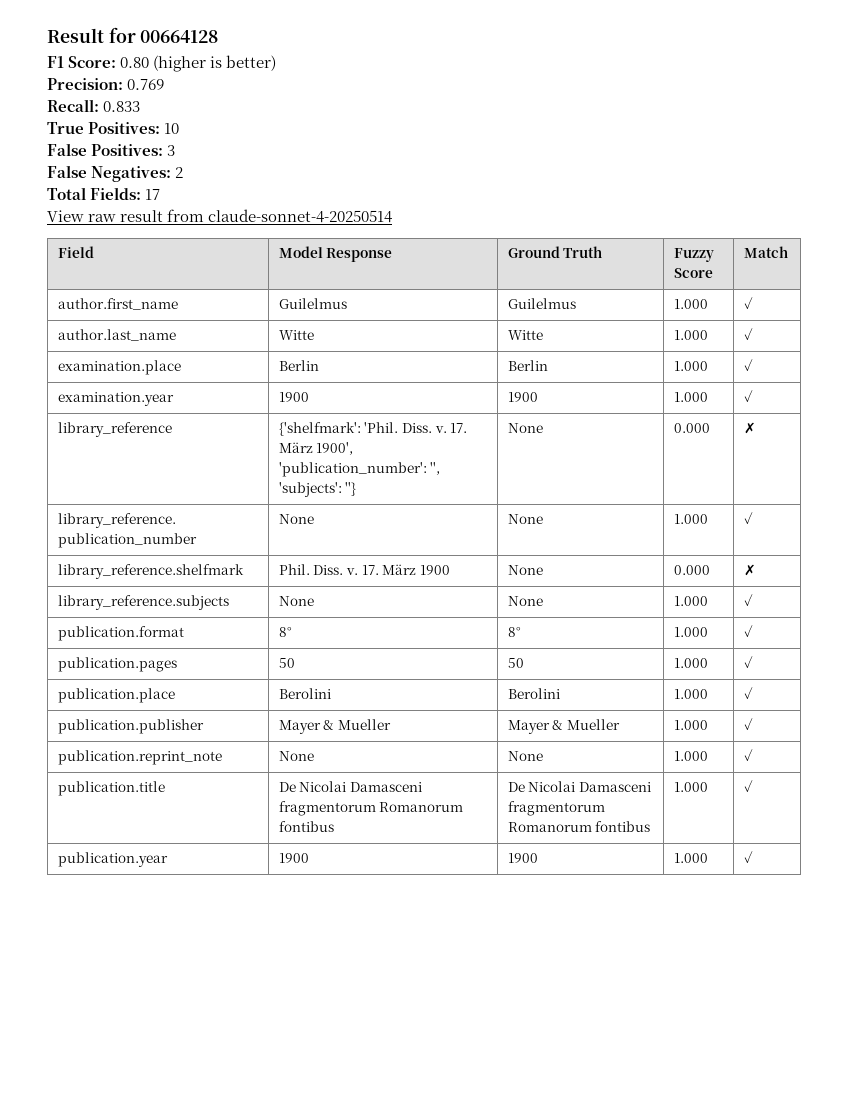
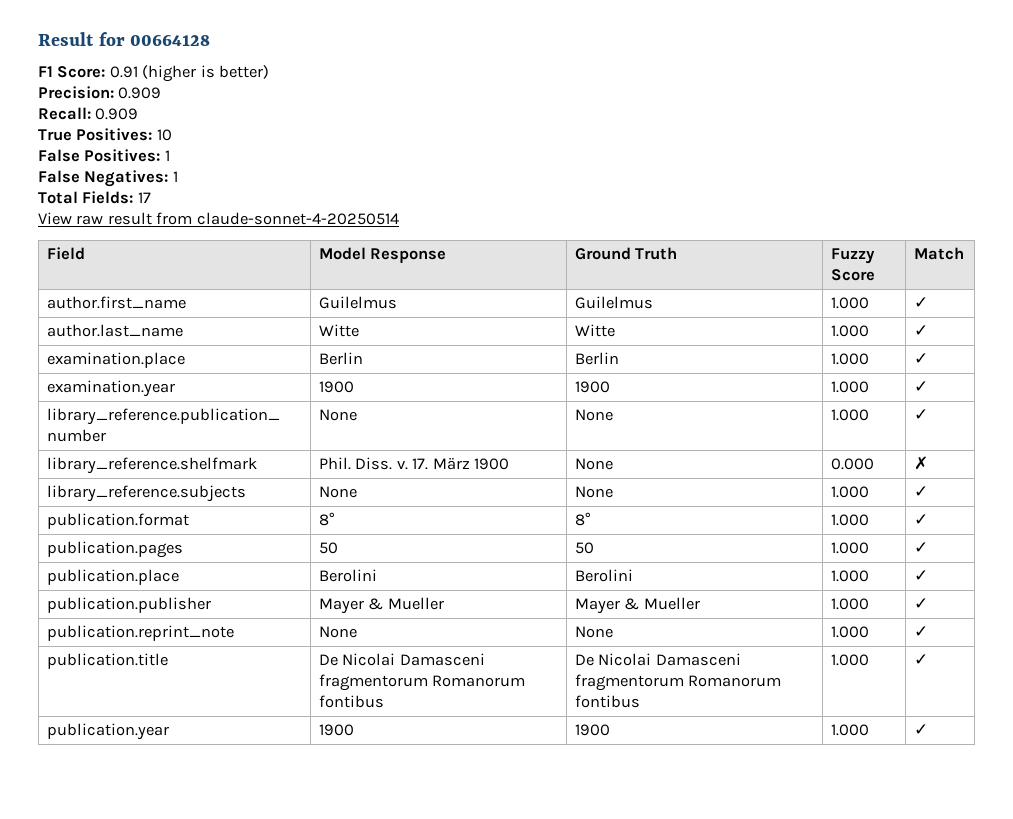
- F1 Score: 0.80 (higher is better)
+ F1 Score: 0.91 (higher is better)
- Precision: 0.769
+ Precision: 0.909
- Recall: 0.833
+ Recall: 0.909
- False Positives: 3
+ False Positives: 1
- False Negatives: 2
+ False Negatives: 1
- library_reference | {'shelfmark': 'Phil. Diss. v. 17. März 1900', 'publication_number': '', 'subjects': ''} | None | 0.000 | ✗

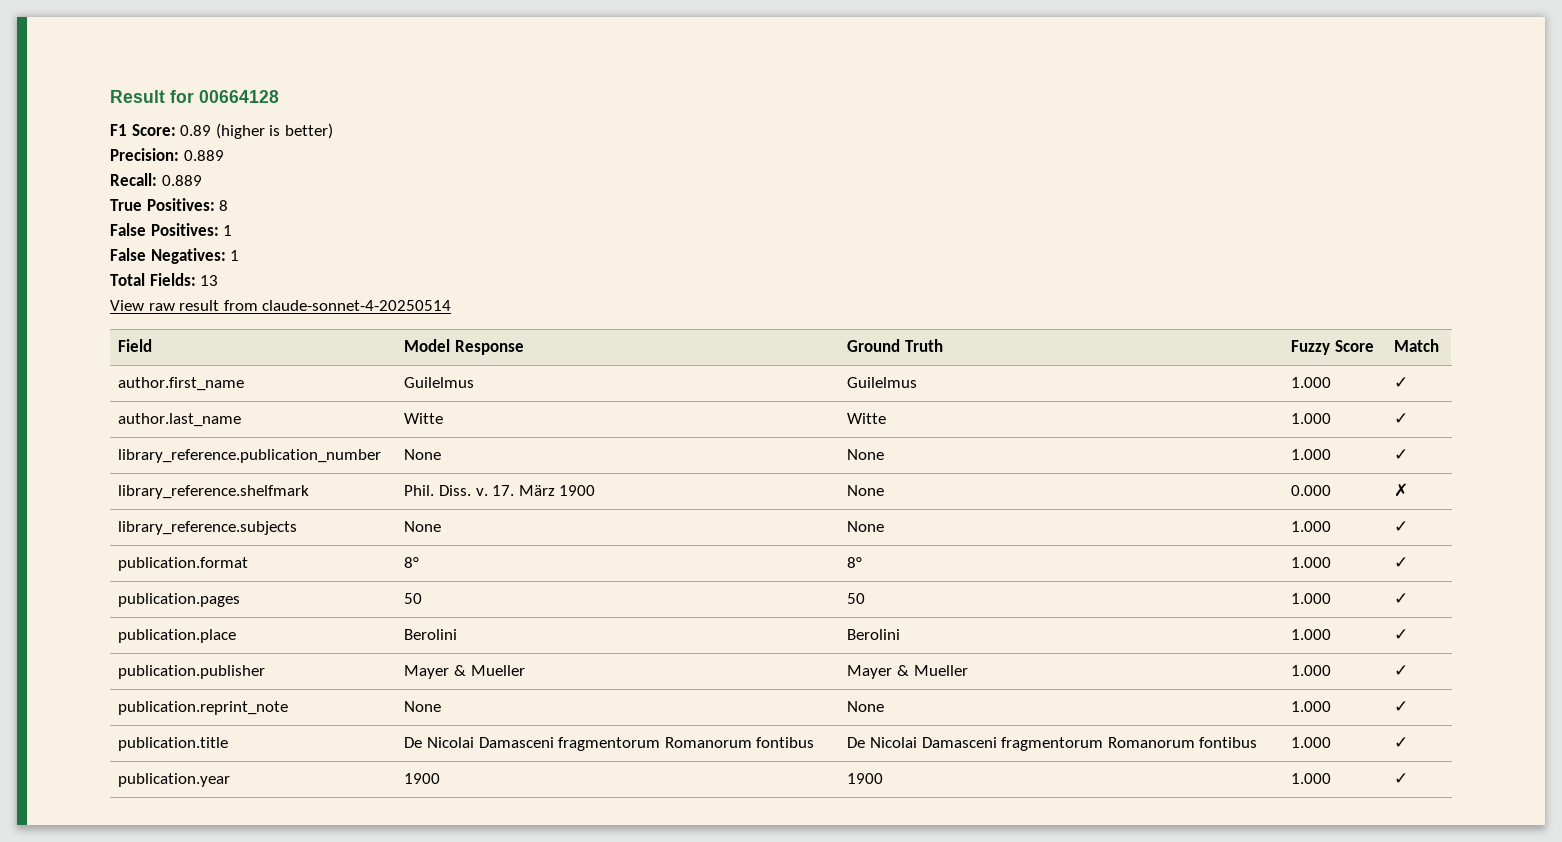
- F1 Score: 0.91 (higher is better)
+ F1 Score: 0.89 (higher is better)
- Precision: 0.909
+ Precision: 0.889
- Recall: 0.909
+ Recall: 0.889
- True Positives: 10
+ True Positives: 8
- Total Fields: 17
+ Total Fields: 13
- examination.place | Berlin | Berlin | 1.000 | ✓
- examination.year | 1900 | 1900 | 1.000 | ✓

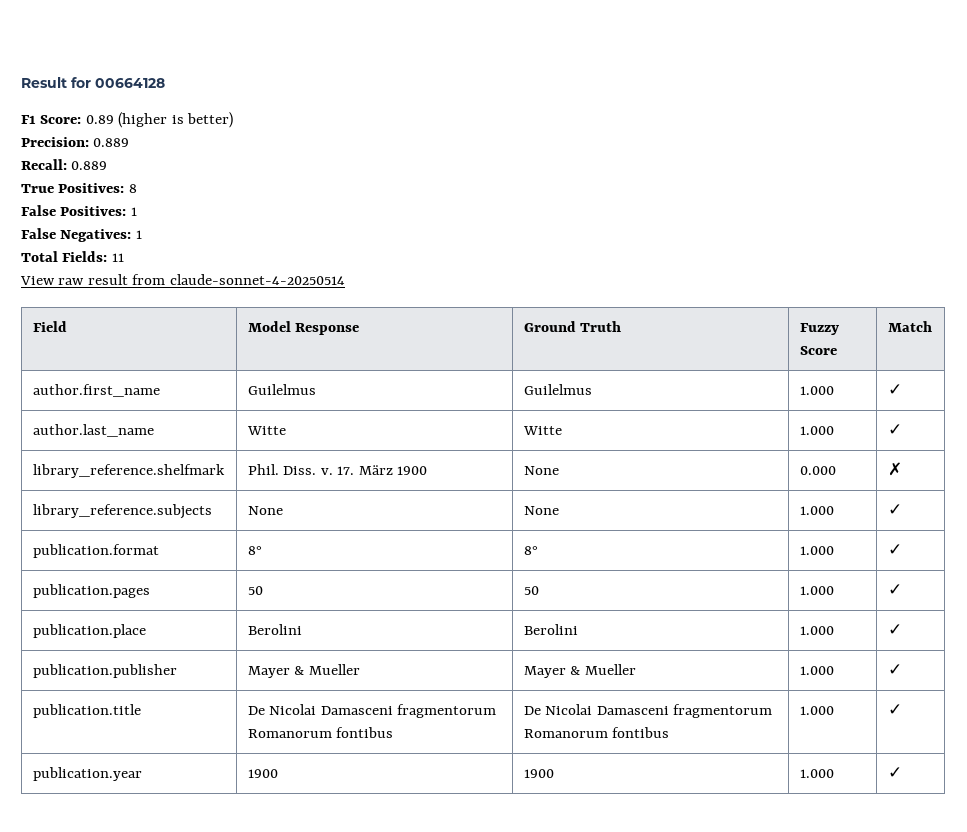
- Total Fields: 13
+ Total Fields: 11
- library_reference.publication_number | None | None | 1.000 | ✓
- publication.reprint_note | None | None | 1.000 | ✓

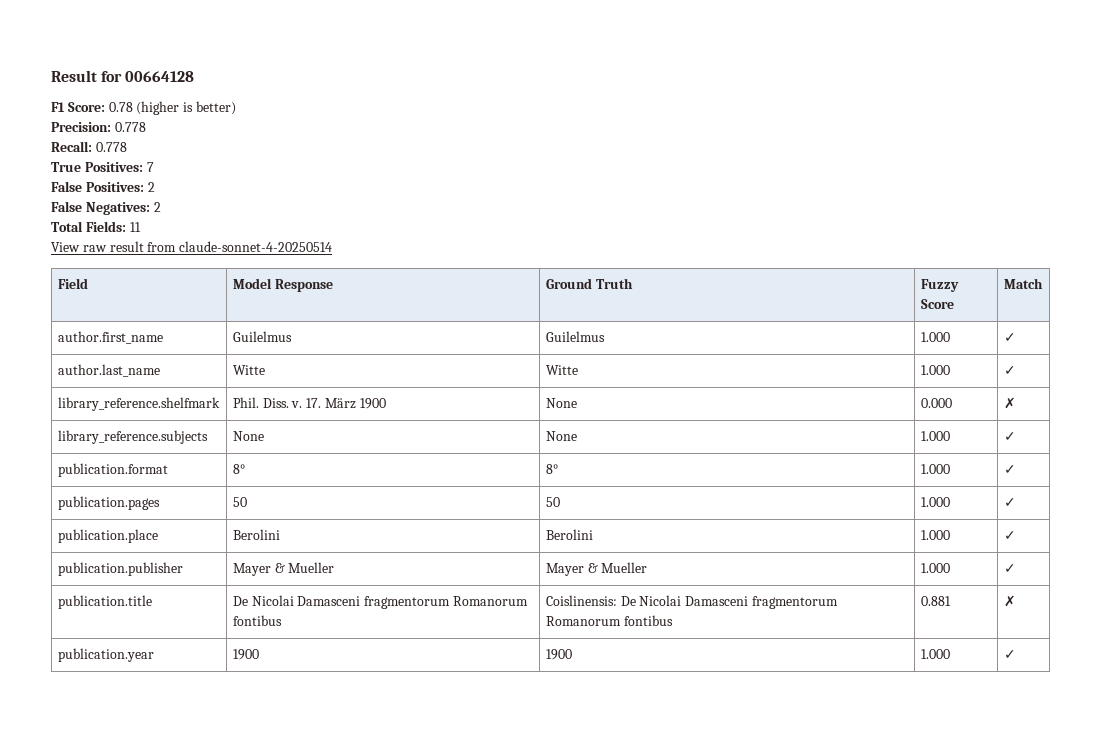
- F1 Score: 0.89 (higher is better)
+ F1 Score: 0.78 (higher is better)
- Precision: 0.889
+ Precision: 0.778
- Recall: 0.889
+ Recall: 0.778
- True Positives: 8
+ True Positives: 7
- False Positives: 1
+ False Positives: 2
- False Negatives: 1
+ False Negatives: 2
- publication.title | De Nicolai Damasceni fragmentorum Romanorum fontibus | De Nicolai Damasceni fragmentorum Romanorum fontibus | 1.000 | ✓
+ publication.title | De Nicolai Damasceni fragmentorum Romanorum fontibus | Coislinensis: De Nicolai Damasceni fragmentorum Romanorum fontibus | 0.881 | ✗

